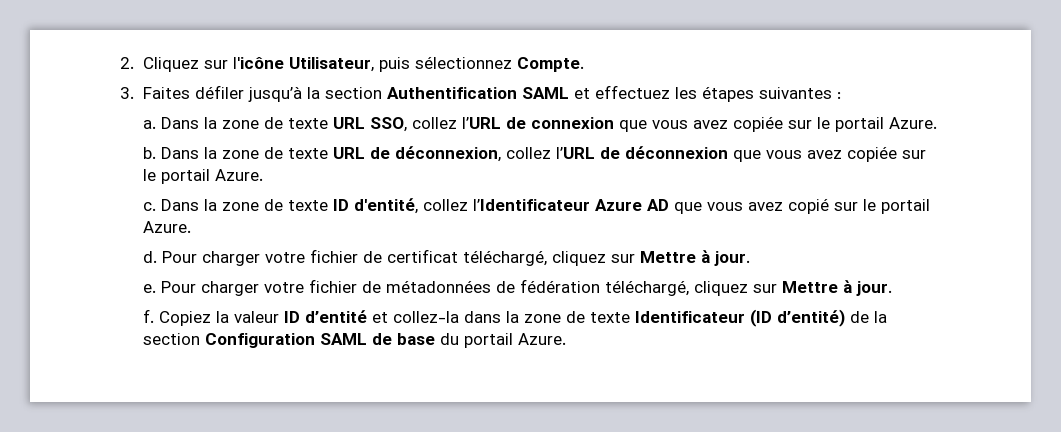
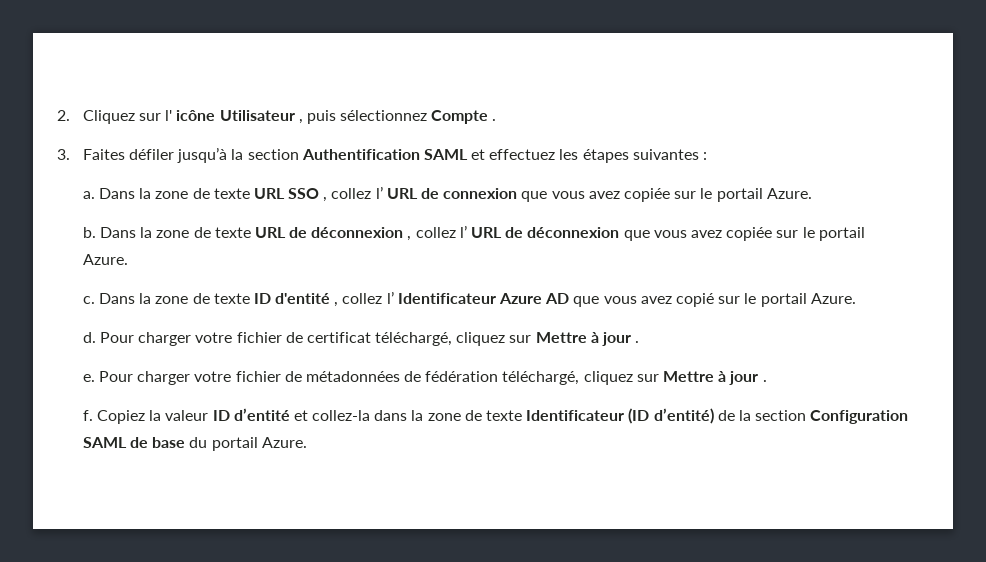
- 2. Cliquez sur l'icône Utilisateur, puis sélectionnez Compte.
+ 2. Cliquez sur l' icône Utilisateur , puis sélectionnez Compte .
- Dans la zone de texte URL SSO, collez l’URL de connexion que vous avez copiée sur le portail Azure.
+ Dans la zone de texte URL SSO , collez l’ URL de connexion que vous avez copiée sur le portail Azure.
- Dans la zone de texte URL de déconnexion, collez l’URL de déconnexion que vous avez copiée sur le portail Azure.
+ Dans la zone de texte URL de déconnexion , collez l’ URL de déconnexion que vous avez copiée sur le portail Azure.
- Dans la zone de texte ID d'entité, collez l’Identificateur Azure AD que vous avez copié sur le portail Azure.
+ Dans la zone de texte ID d'entité , collez l’ Identificateur Azure AD que vous avez copié sur le portail Azure.
- Pour charger votre fichier de certificat téléchargé, cliquez sur Mettre à jour.
+ Pour charger votre fichier de certificat téléchargé, cliquez sur Mettre à jour .
- Pour charger votre fichier de métadonnées de fédération téléchargé, cliquez sur Mettre à jour.
+ Pour charger votre fichier de métadonnées de fédération téléchargé, cliquez sur Mettre à jour .

